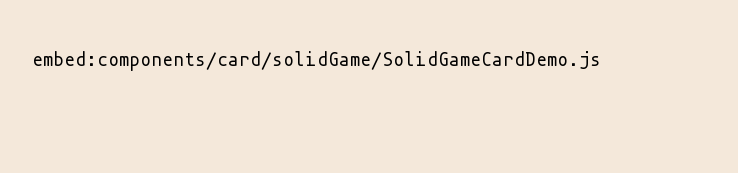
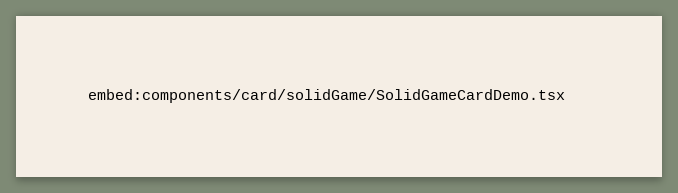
- embed:components/card/solidGame/SolidGameCardDemo.js
+ embed:components/card/solidGame/SolidGameCardDemo.tsx

